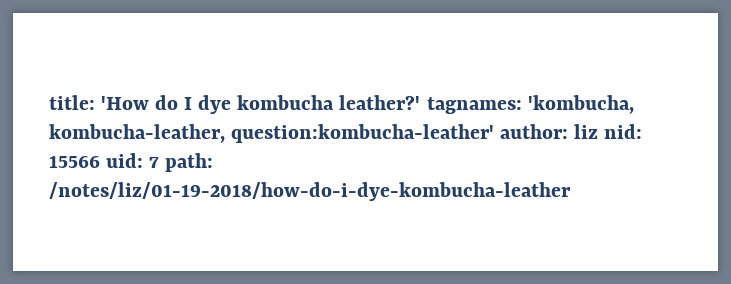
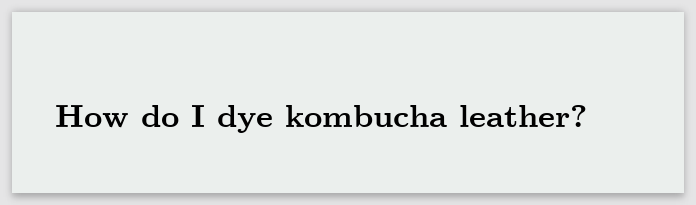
- title: 'How do I dye kombucha leather?' tagnames: 'kombucha, kombucha-leather, question:kombucha-leather' author: liz nid: 15566 uid: 7 path: /notes/liz/01-19-2018/how-do-i-dye-kombucha-leather
+ How do I dye kombucha leather?

